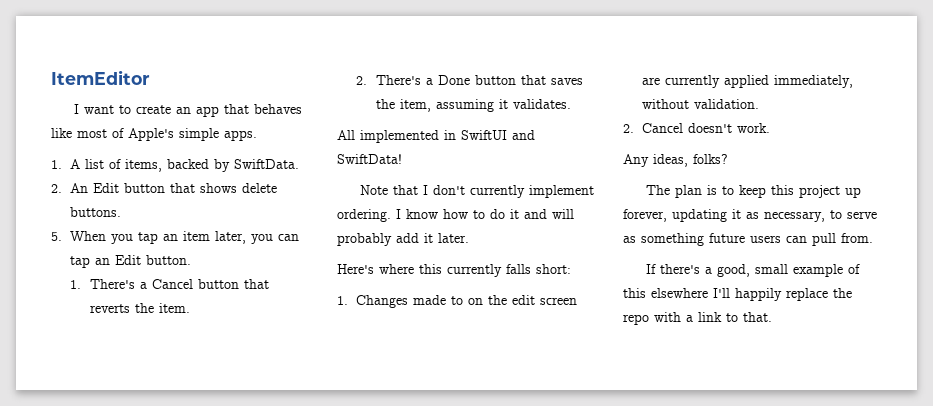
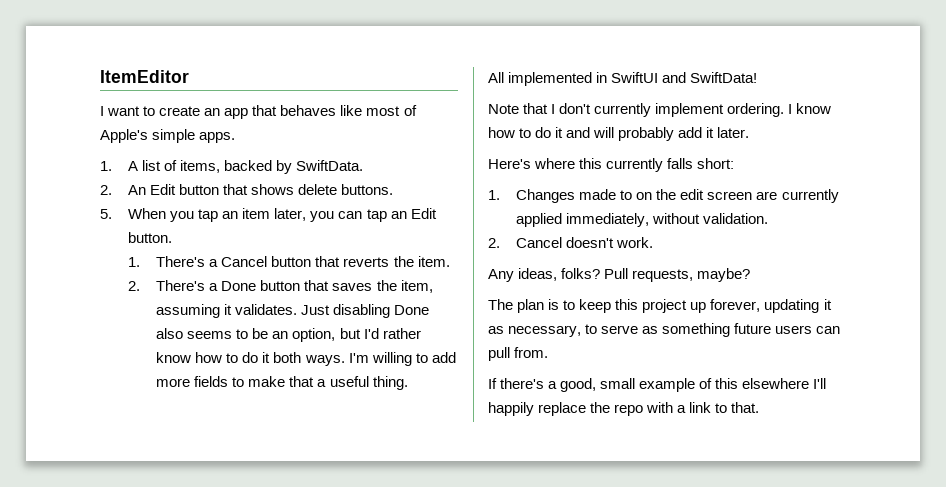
+ Just disabling Done also seems to be an option, but I'd rather know how to do it both ways. I'm willing to add more fields to make that a useful thing.
+ Pull requests, maybe?

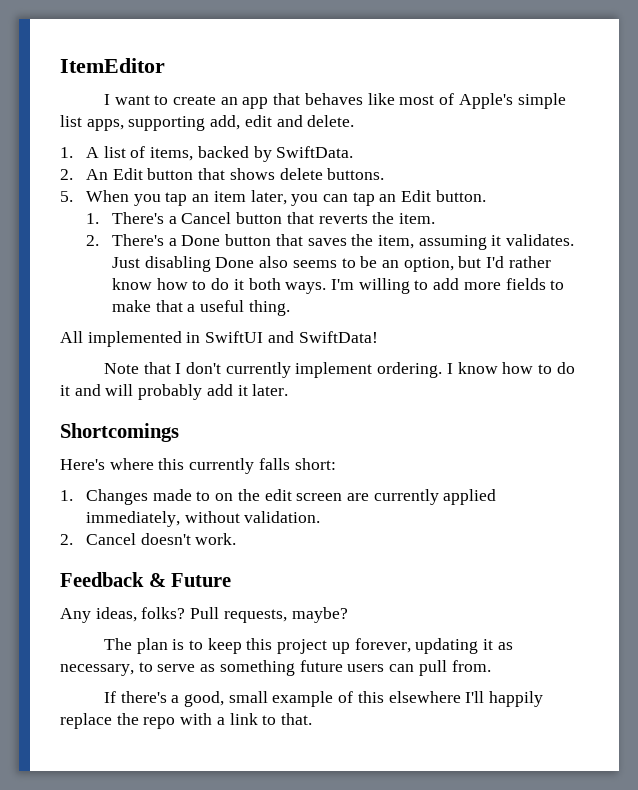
- I want to create an app that behaves like most of Apple's simple apps.
+ I want to create an app that behaves like most of Apple's simple list apps, supporting add, edit and delete.
+ Shortcomings
+ Feedback & Future

